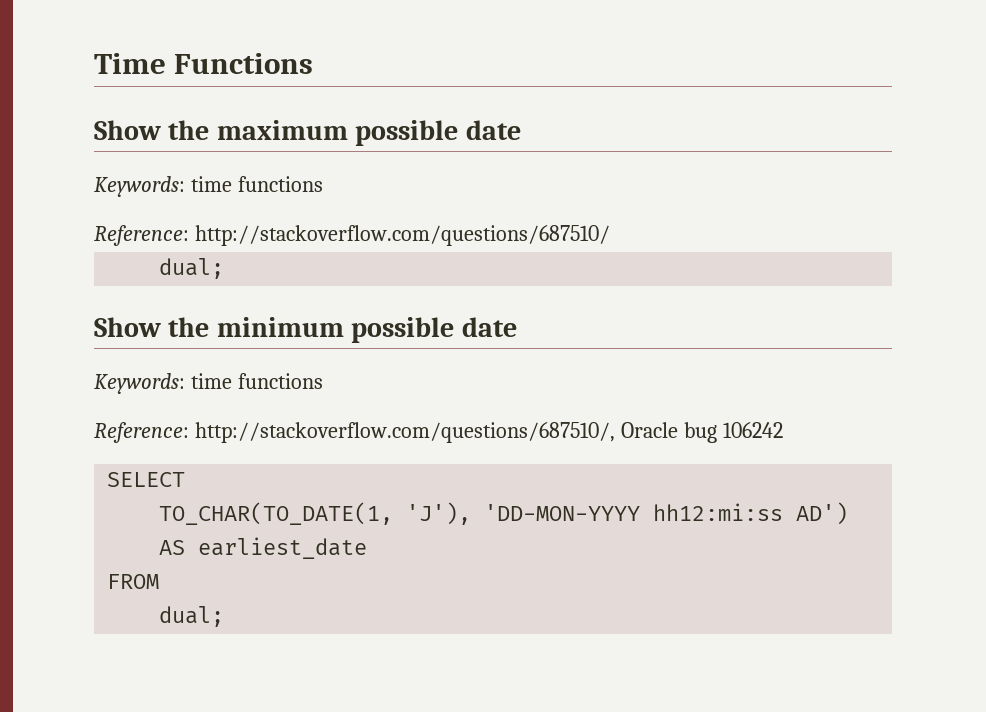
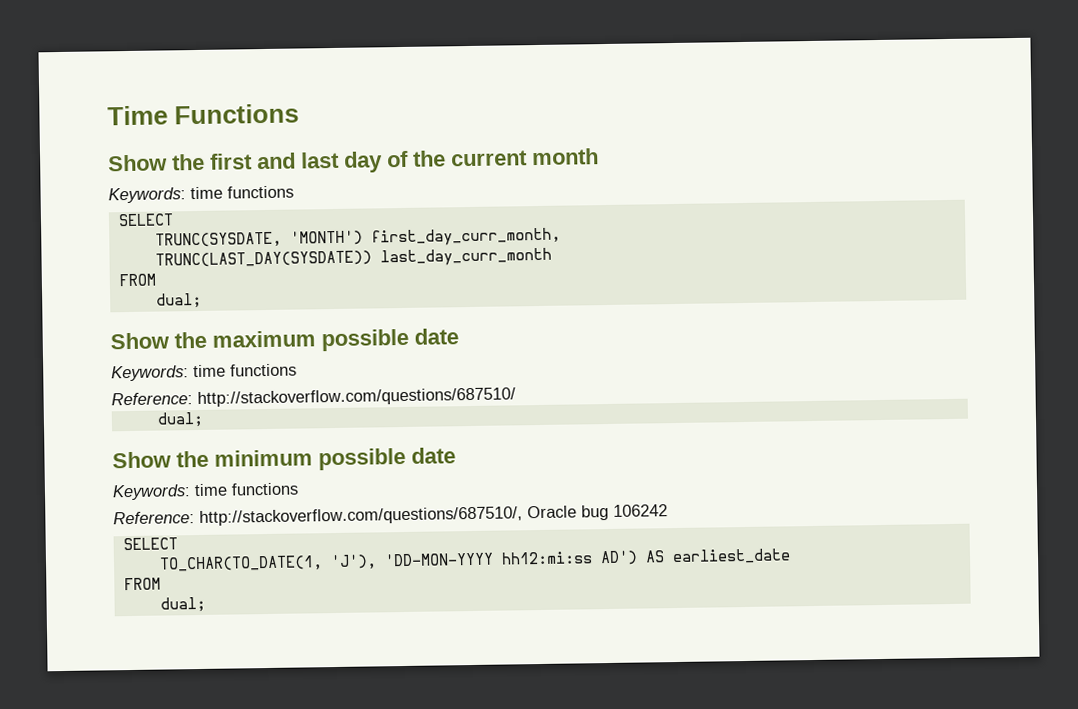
+ Show the first and last day of the current month
+ Keywords: time functions
+ SELECT
+ TRUNC(SYSDATE, 'MONTH') first_day_curr_month,
+ TRUNC(LAST_DAY(SYSDATE)) last_day_curr_month
+ FROM
+ dual;

